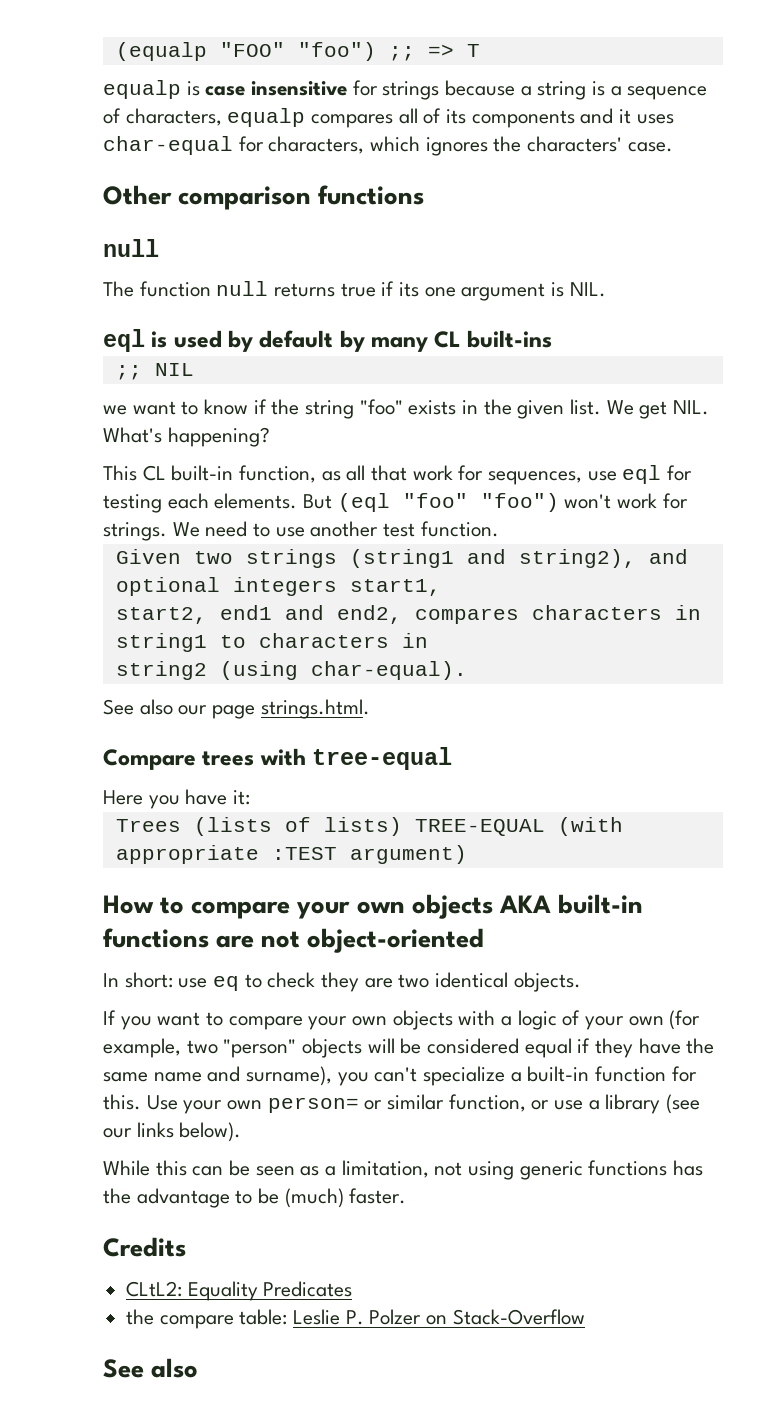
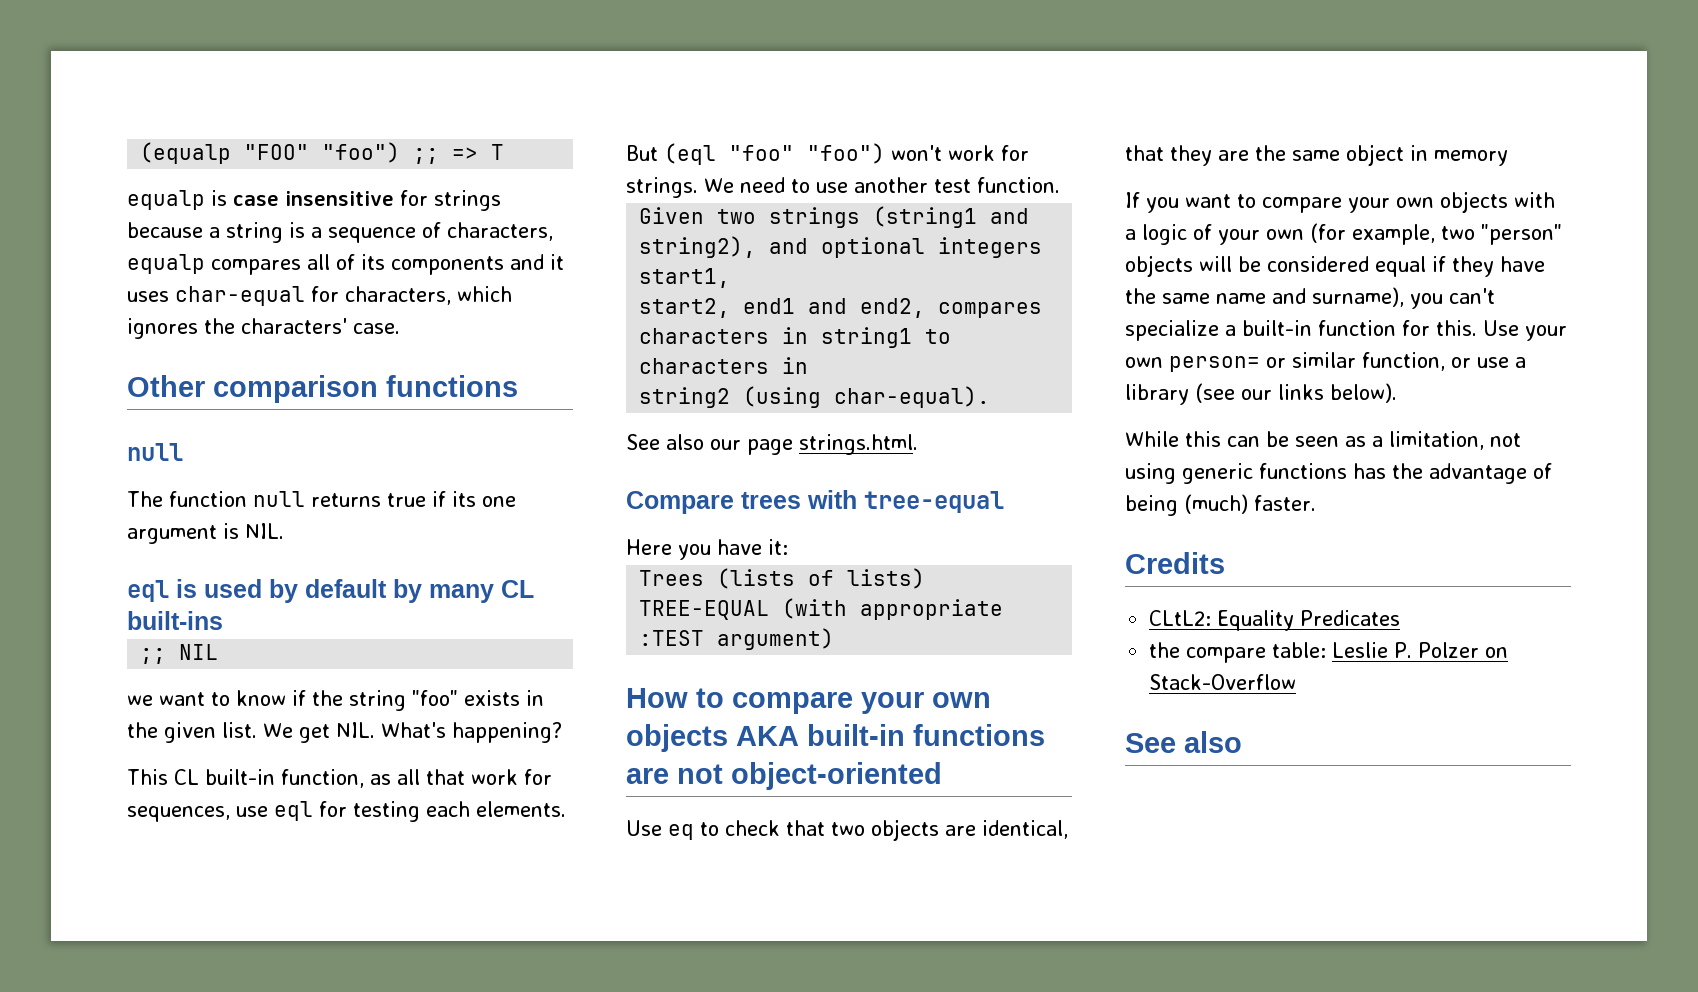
- In short: use eq to check they are two identical objects.
+ Use eq to check that two objects are identical, that they are the same object in memory
- While this can be seen as a limitation, not using generic functions has the advantage to be (much) faster.
+ While this can be seen as a limitation, not using generic functions has the advantage of being (much) faster.

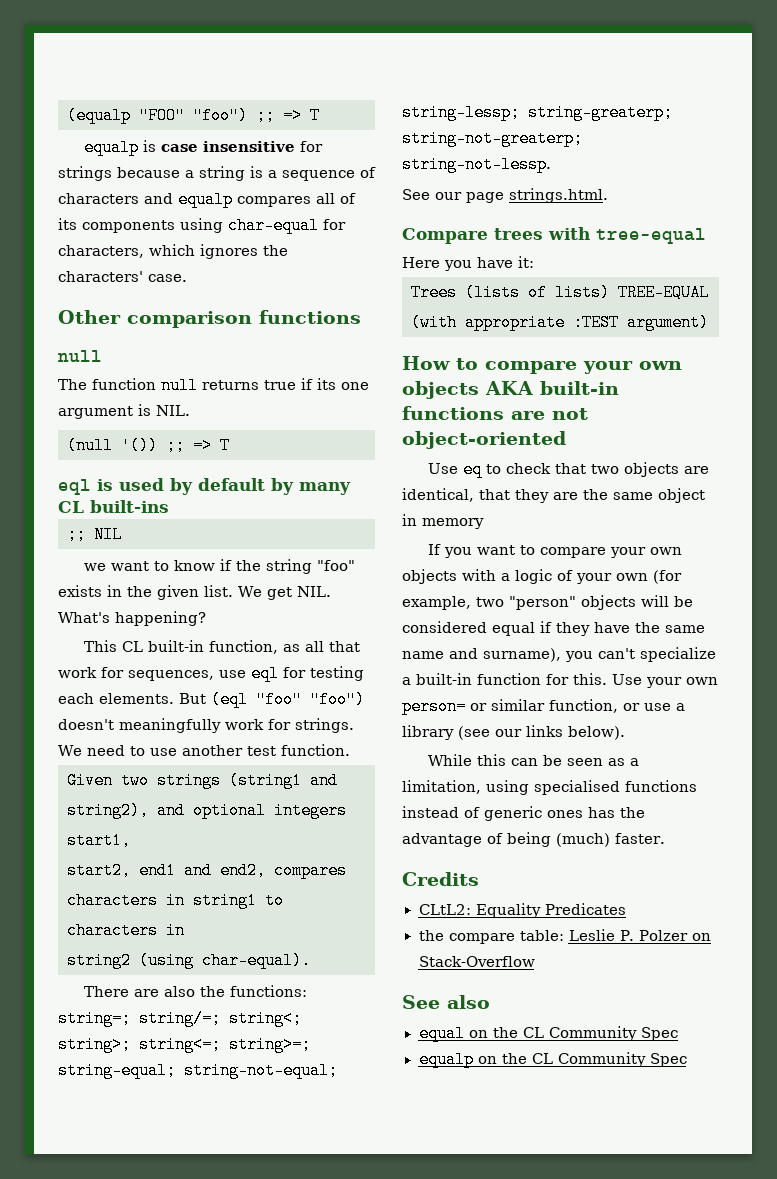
- equalp is case insensitive for strings because a string is a sequence of characters, equalp compares all of its components and it uses char-equal for characters, which ignores the characters' case.
+ equalp is case insensitive for strings because a string is a sequence of characters and equalp compares all of its components using char-equal for characters, which ignores the characters' case.
+ (null '()) ;; => T
- But (eql "foo" "foo") won't work for strings.
+ But (eql "foo" "foo") doesn't meaningfully work for strings.
- See also our page strings.html.
+ There are also the functions: string=; string/=; string<; string>; string<=; string>=; string-equal; string-not-equal; string-lessp; string-greaterp; string-not-greaterp; string-not-lessp.
+ See our page strings.html.
- While this can be seen as a limitation, not using generic functions has the advantage of being (much) faster.
+ While this can be seen as a limitation, using specialised functions instead of generic ones has the advantage of being (much) faster.
+ equal on the CL Community Spec
+ equalp on the CL Community Spec

